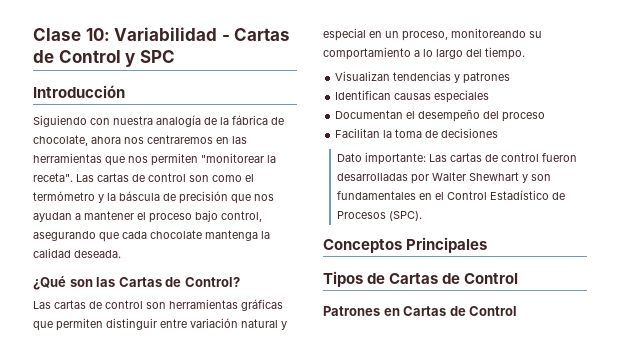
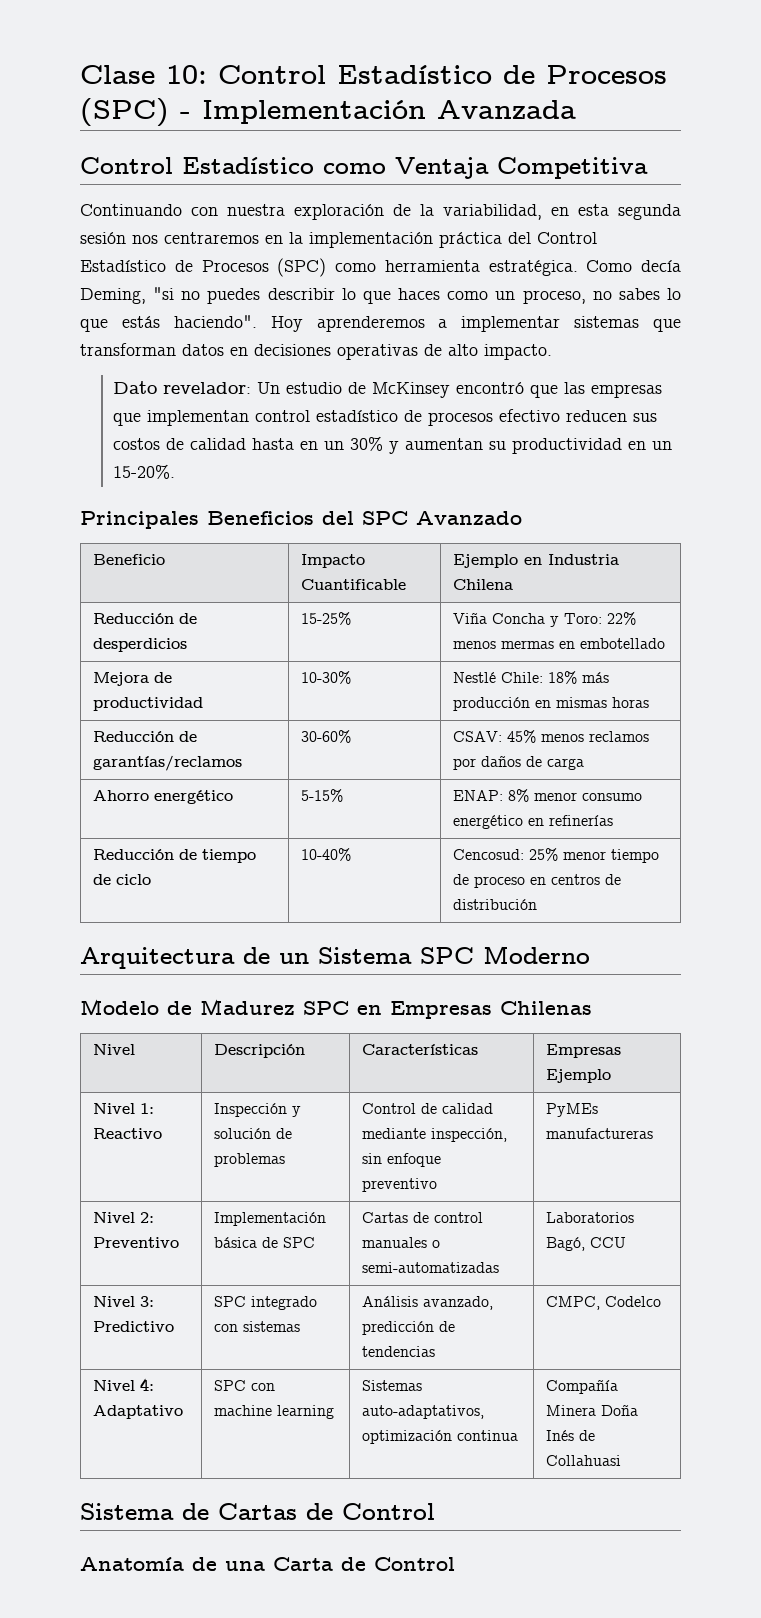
- Clase 10: Variabilidad - Cartas de Control y SPC
- Introducción
- Siguiendo con nuestra analogía de la fábrica de chocolate, ahora nos centraremos en las herramientas que nos permiten "monitorear la receta". Las cartas de control son como el termómetro y la báscula de precisión que nos ayudan a mantener el proceso bajo control, asegurando que cada chocolate mantenga la calidad deseada.
- ¿Qué son las Cartas de Control?
- Las cartas de control son herramientas gráficas que permiten distinguir entre variación natural y especial en un proceso, monitoreando su comportamiento a lo largo del tiempo.
- Visualizan tendencias y patrones
- Identifican causas especiales
- Documentan el desempeño del proceso
- Facilitan la toma de decisiones
- Dato importante: Las cartas de control fueron desarrolladas por Walter Shewhart y son fundamentales en el Control Estadístico de Procesos (SPC).
- Conceptos Principales
- Tipos de Cartas de Control
+ Clase 10: Control Estadístico de Procesos (SPC) - Implementación Avanzada
+ Control Estadístico como Ventaja Competitiva
+ Continuando con nuestra exploración de la variabilidad, en esta segunda sesión nos centraremos en la implementación práctica del Control Estadístico de Procesos (SPC) como herramienta estratégica. Como decía Deming, "si no puedes describir lo que haces como un proceso, no sabes lo que estás haciendo". Hoy aprenderemos a implementar sistemas que transforman datos en decisiones operativas de alto impacto.
+ Dato revelador: Un estudio de McKinsey encontró que las empresas que implementan control estadístico de procesos efectivo reducen sus costos de calidad hasta en un 30% y aumentan su productividad en un 15-20%.
+ Principales Beneficios del SPC Avanzado
+ Beneficio | Impacto Cuantificable | Ejemplo en Industria Chilena
+ Reducción de desperdicios | 15-25% | Viña Concha y Toro: 22% menos mermas en embotellado
+ Mejora de productividad | 10-30% | Nestlé Chile: 18% más producción en mismas horas
+ Reducción de garantías/reclamos | 30-60% | CSAV: 45% menos reclamos por daños de carga
+ Ahorro energético | 5-15% | ENAP: 8% menor consumo energético en refinerías
+ Reducción de tiempo de ciclo | 10-40% | Cencosud: 25% menor tiempo de proceso en centros de distribución
+ Arquitectura de un Sistema SPC Moderno
+ Modelo de Madurez SPC en Empresas Chilenas
+ Nivel | Descripción | Características | Empresas Ejemplo
+ Nivel 1: Reactivo | Inspección y solución de problemas | Control de calidad mediante inspección, sin enfoque preventivo | PyMEs manufactureras
+ Nivel 2: Preventivo | Implementación básica de SPC | Cartas de control manuales o semi-automatizadas | Laboratorios Bagó, CCU
+ Nivel 3: Predictivo | SPC integrado con sistemas | Análisis avanzado, predicción de tendencias | CMPC, Codelco
+ Nivel 4: Adaptativo | SPC con machine learning | Sistemas auto-adaptativos, optimización continua | Compañía Minera Doña Inés de Collahuasi
+ Sistema de Cartas de Control
- Patrones en Cartas de Control
+ Anatomía de una Carta de Control

